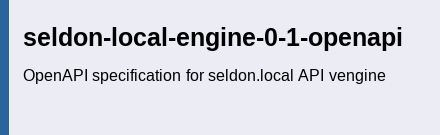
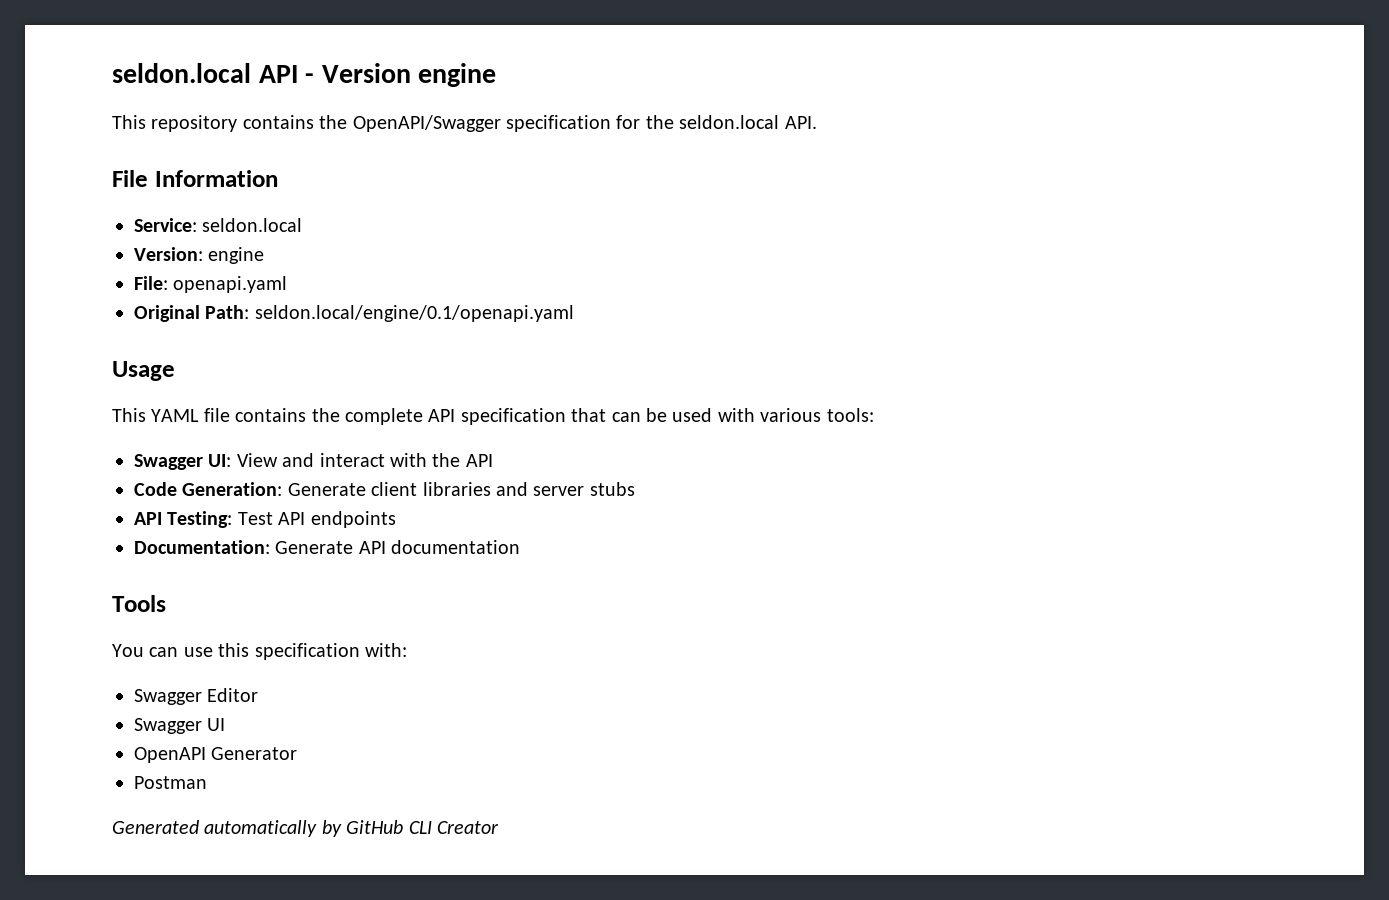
- seldon-local-engine-0-1-openapi
- OpenAPI specification for seldon.local API vengine
+ seldon.local API - Version engine
+ This repository contains the OpenAPI/Swagger specification for the seldon.local API.
+ File Information
+ Service: seldon.local
+ Version: engine
+ File: openapi.yaml
+ Original Path: seldon.local/engine/0.1/openapi.yaml
+ Usage
+ This YAML file contains the complete API specification that can be used with various tools:
+ Swagger UI: View and interact with the API
+ Code Generation: Generate client libraries and server stubs
+ API Testing: Test API endpoints
+ Documentation: Generate API documentation
+ Tools
+ You can use this specification with:
+ Swagger Editor
+ Swagger UI
+ OpenAPI Generator
+ Postman
+ Generated automatically by GitHub CLI Creator

